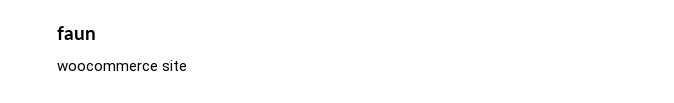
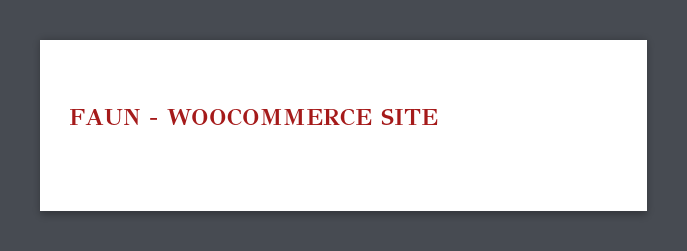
- faun
- woocommerce site
+ FAUN - WOOCOMMERCE SITE

